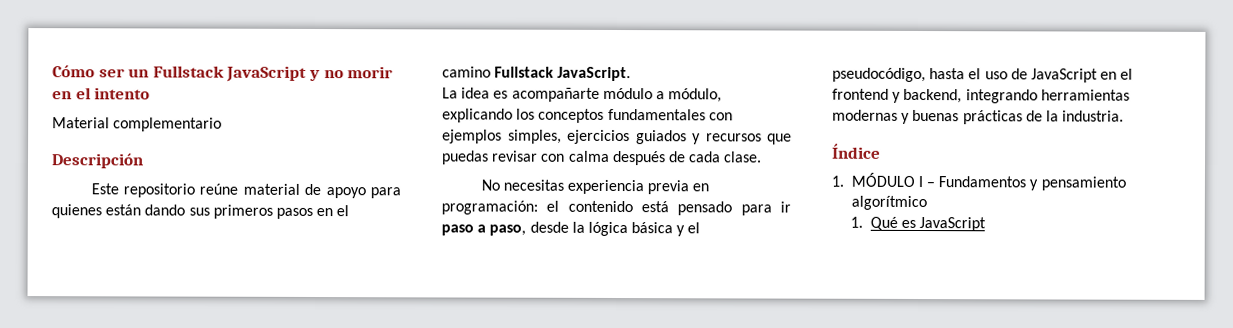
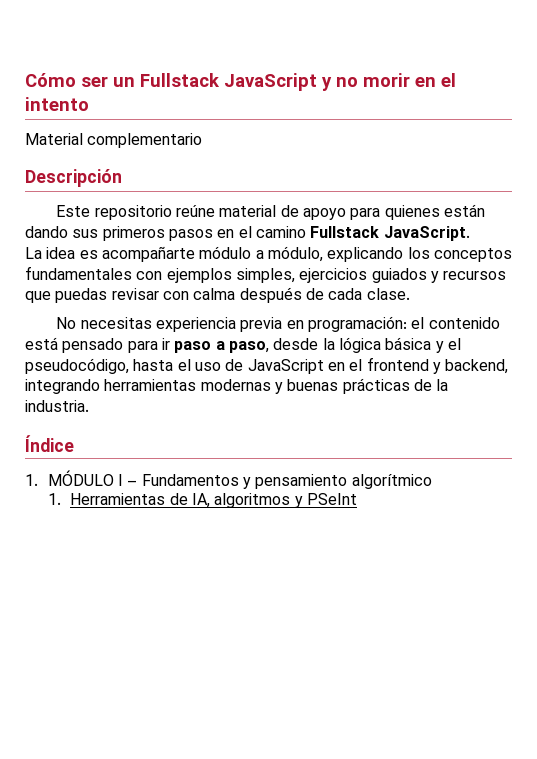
- 1. Qué es JavaScript
+ 1. Herramientas de IA, algoritmos y PSeInt

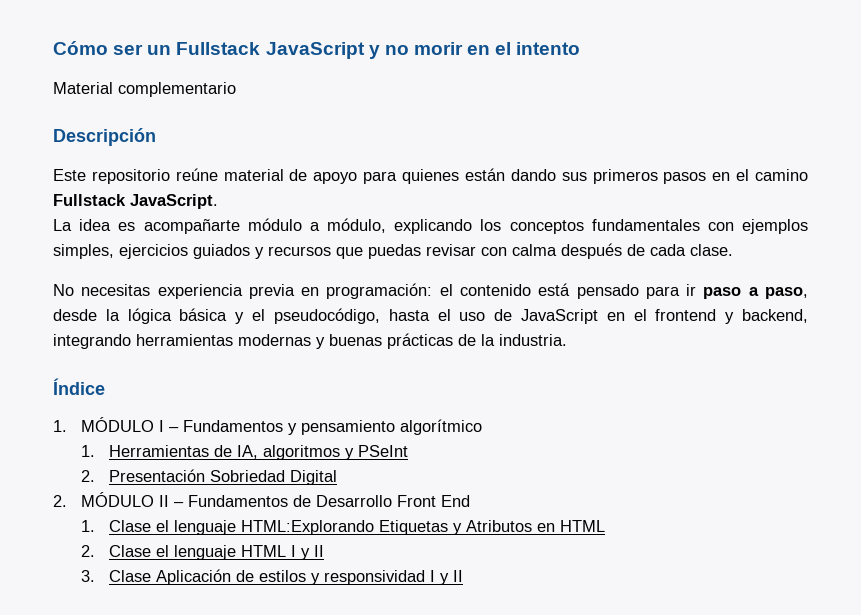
+ 2. Presentación Sobriedad Digital
+ 2. MÓDULO II – Fundamentos de Desarrollo Front End
+ 1. Clase el lenguaje HTML:Explorando Etiquetas y Atributos en HTML
+ 2. Clase el lenguaje HTML I y II
+ 3. Clase Aplicación de estilos y responsividad I y II

